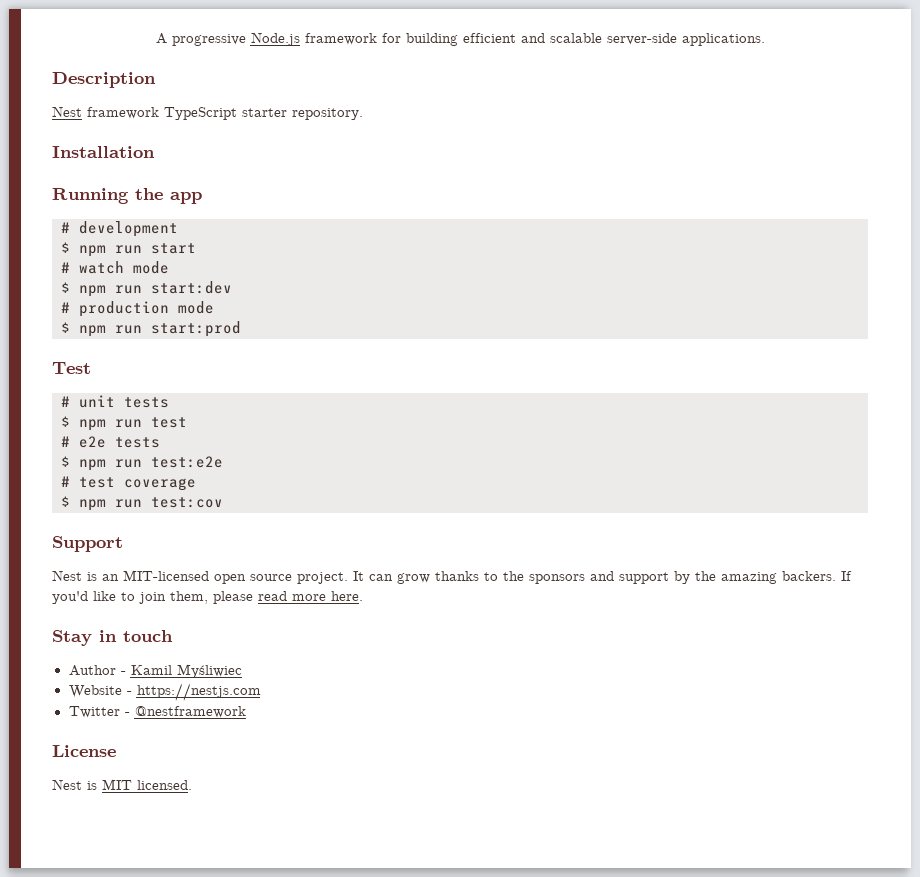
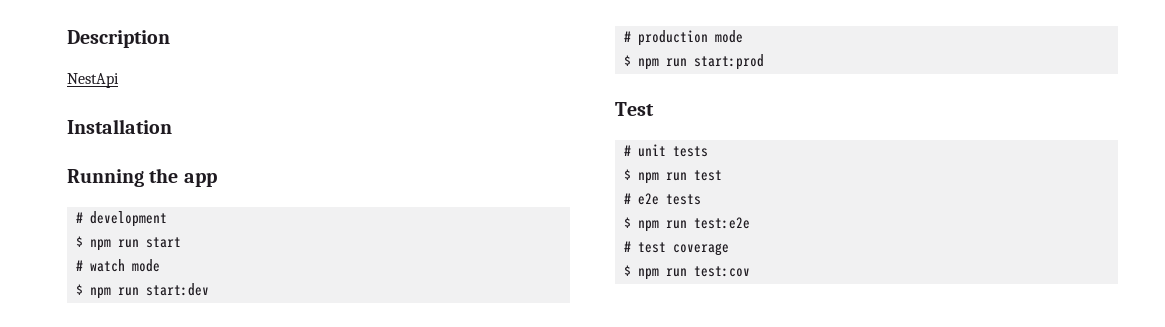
- A progressive Node.js framework for building efficient and scalable server-side applications.
  Description
- Nest framework TypeScript starter repository.
+ NestApi
- Support
- Nest is an MIT-licensed open source project. It can grow thanks to the sponsors and support by the amazing backers. If you'd like to join them, please read more here.
- Stay in touch
- Author - Kamil Myśliwiec
- Website - https://nestjs.com
- Twitter - @nestframework
- License
- Nest is MIT licensed.

